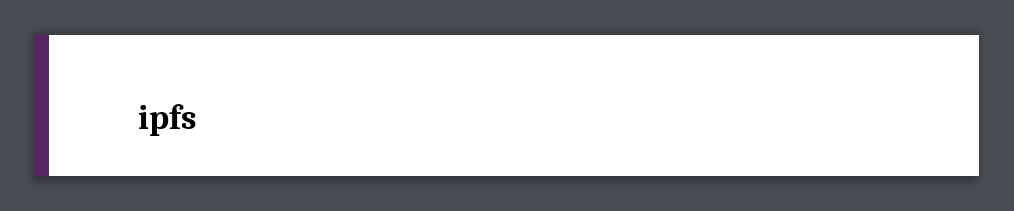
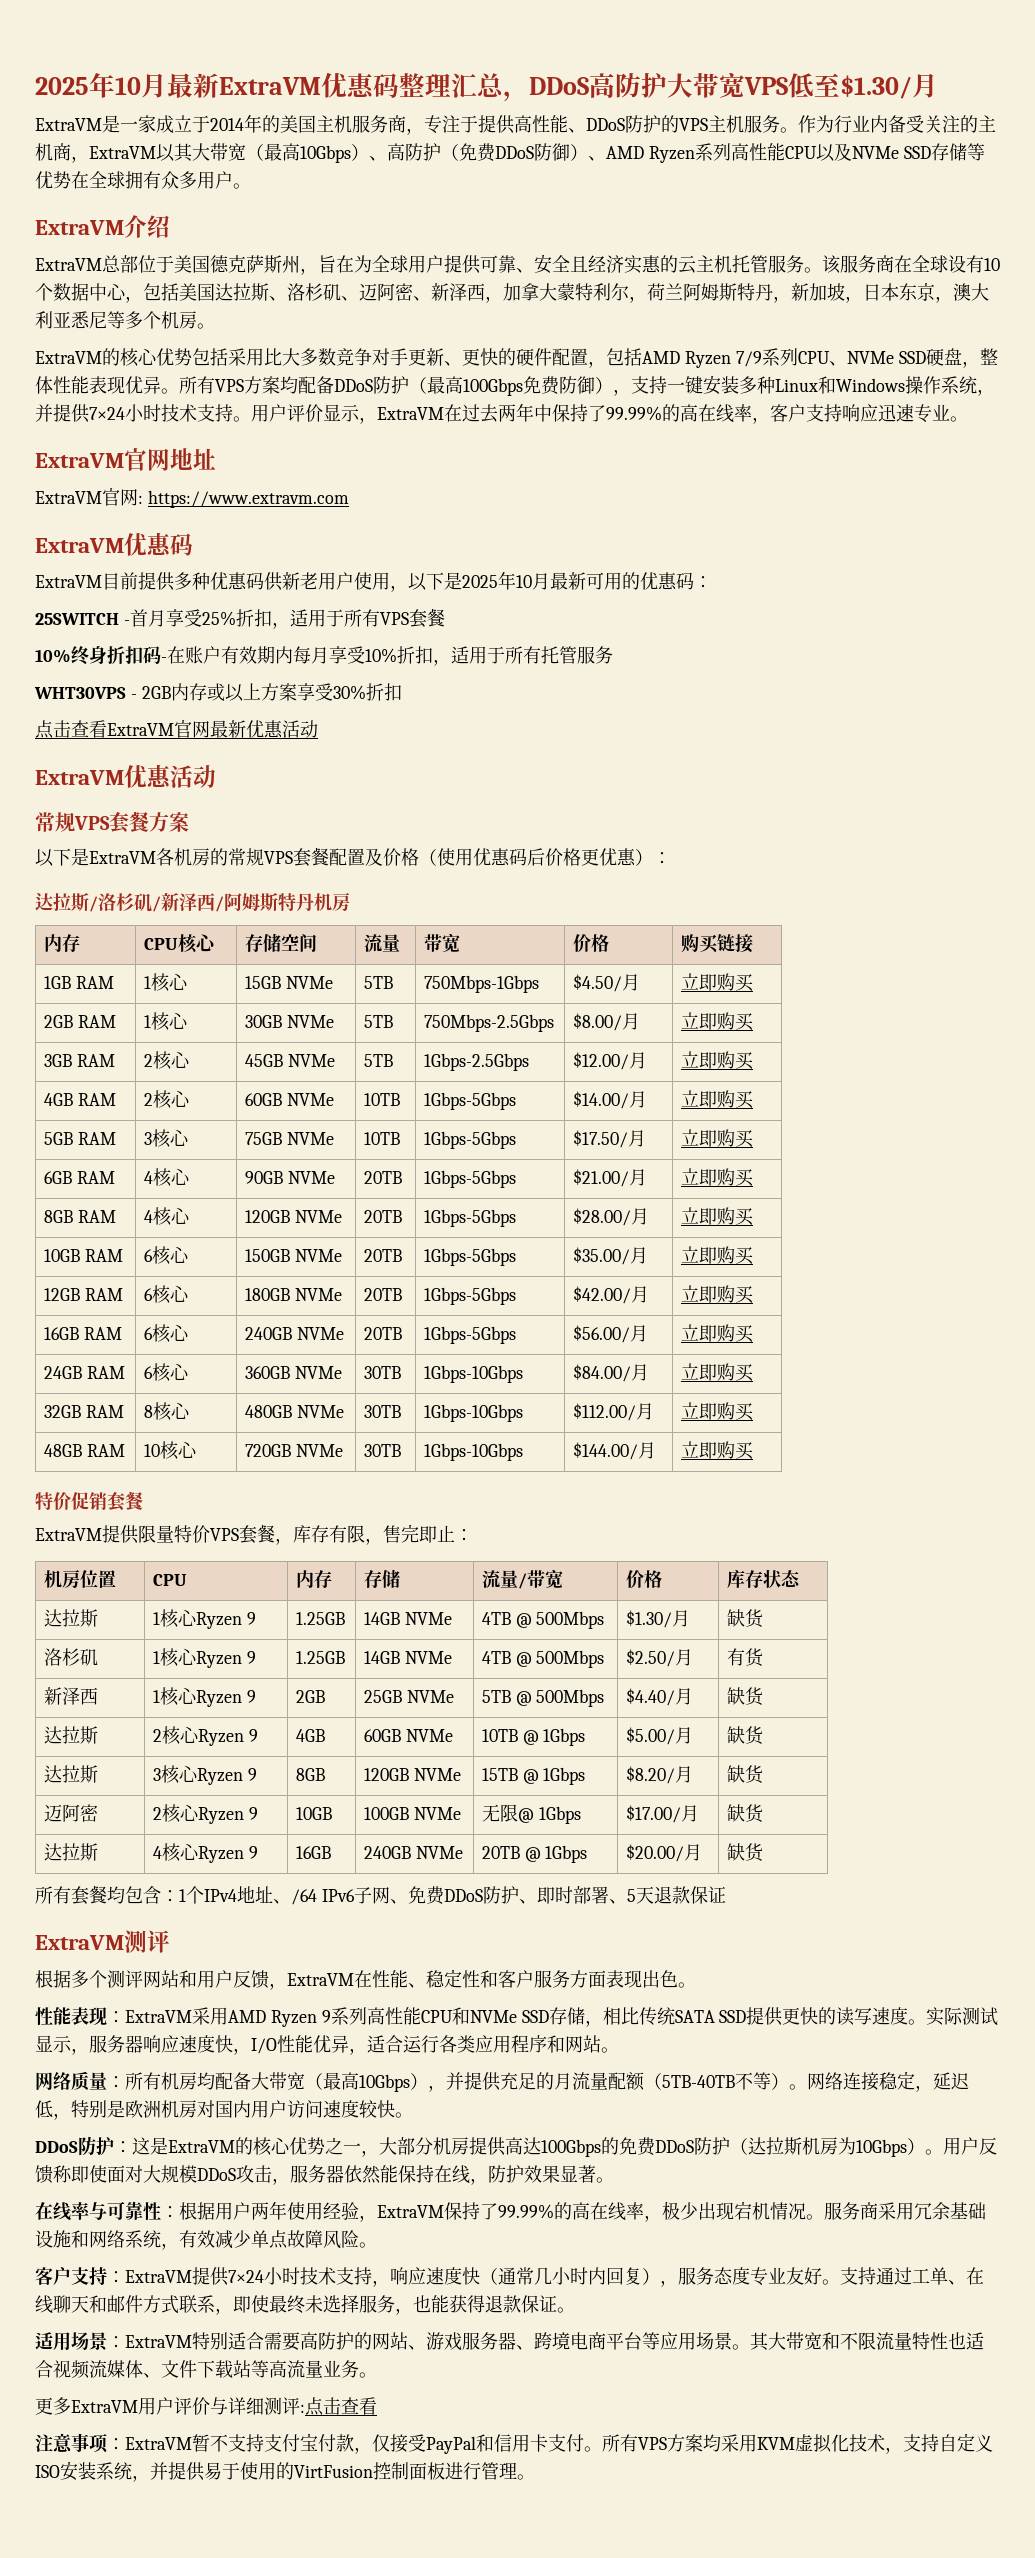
- ipfs
+ 2025年10月最新ExtraVM优惠码整理汇总，DDoS高防护大带宽VPS低至$1.30/月
+ ExtraVM是一家成立于2014年的美国主机服务商，专注于提供高性能、DDoS防护的VPS主机服务。作为行业内备受关注的主机商，ExtraVM以其大带宽（最高10Gbps）、高防护（免费DDoS防御）、AMD Ryzen系列高性能CPU以及NVMe SSD存储等优势在全球拥有众多用户。
+ ExtraVM介绍
+ ExtraVM总部位于美国德克萨斯州，旨在为全球用户提供可靠、安全且经济实惠的云主机托管服务。该服务商在全球设有10个数据中心，包括美国达拉斯、洛杉矶、迈阿密、新泽西，加拿大蒙特利尔，荷兰阿姆斯特丹，新加坡，日本东京，澳大利亚悉尼等多个机房。
+ ExtraVM的核心优势包括采用比大多数竞争对手更新、更快的硬件配置，包括AMD Ryzen 7/9系列CPU、NVMe SSD硬盘，整体性能表现优异。所有VPS方案均配备DDoS防护（最高100Gbps免费防御），支持一键安装多种Linux和Windows操作系统，并提供7×24小时技术支持。用户评价显示，ExtraVM在过去两年中保持了99.99%的高在线率，客户支持响应迅速专业。
+ ExtraVM官网地址
+ ExtraVM官网: https://www.extravm.com
+ ExtraVM优惠码
+ ExtraVM目前提供多种优惠码供新老用户使用，以下是2025年10月最新可用的优惠码：
+ 25SWITCH -首月享受25%折扣，适用于所有VPS套餐
+ 10%终身折扣码-在账户有效期内每月享受10%折扣，适用于所有托管服务
+ WHT30VPS - 2GB内存或以上方案享受30%折扣
+ 点击查看ExtraVM官网最新优惠活动
+ ExtraVM优惠活动
+ 常规VPS套餐方案
+ 以下是ExtraVM各机房的常规VPS套餐配置及价格（使用优惠码后价格更优惠）：
+ 达拉斯/洛杉矶/新泽西/阿姆斯特丹机房
+ 内存 | CPU核心 | 存储空间 | 流量 | 带宽 | 价格 | 购买链接
+ 1GB RAM | 1核心 | 15GB NVMe | 5TB | 750Mbps-1Gbps | $4.50/月 | 立即购买
+ 2GB RAM | 1核心 | 30GB NVMe | 5TB | 750Mbps-2.5Gbps | $8.00/月 | 立即购买
+ 3GB RAM | 2核心 | 45GB NVMe | 5TB | 1Gbps-2.5Gbps | $12.00/月 | 立即购买
+ 4GB RAM | 2核心 | 60GB NVMe | 10TB | 1Gbps-5Gbps | $14.00/月 | 立即购买
+ 5GB RAM | 3核心 | 75GB NVMe | 10TB | 1Gbps-5Gbps | $17.50/月 | 立即购买
+ 6GB RAM | 4核心 | 90GB NVMe | 20TB | 1Gbps-5Gbps | $21.00/月 | 立即购买
+ 8GB RAM | 4核心 | 120GB NVMe | 20TB | 1Gbps-5Gbps | $28.00/月 | 立即购买
+ 10GB RAM | 6核心 | 150GB NVMe | 20TB | 1Gbps-5Gbps | $35.00/月 | 立即购买
+ 12GB RAM | 6核心 | 180GB NVMe | 20TB | 1Gbps-5Gbps | $42.00/月 | 立即购买
+ 16GB RAM | 6核心 | 240GB NVMe | 20TB | 1Gbps-5Gbps | $56.00/月 | 立即购买
+ 24GB RAM | 6核心 | 360GB NVMe | 30TB | 1Gbps-10Gbps | $84.00/月 | 立即购买
+ 32GB RAM | 8核心 | 480GB NVMe | 30TB | 1Gbps-10Gbps | $112.00/月 | 立即购买
+ 48GB RAM | 10核心 | 720GB NVMe | 30TB | 1Gbps-10Gbps | $144.00/月 | 立即购买
+ 特价促销套餐
+ ExtraVM提供限量特价VPS套餐，库存有限，售完即止：
+ 机房位置 | CPU | 内存 | 存储 | 流量/带宽 | 价格 | 库存状态
+ 达拉斯 | 1核心Ryzen 9 | 1.25GB | 14GB NVMe | 4TB @ 500Mbps | $1.30/月 | 缺货
+ 洛杉矶 | 1核心Ryzen 9 | 1.25GB | 14GB NVMe | 4TB @ 500Mbps | $2.50/月 | 有货
+ 新泽西 | 1核心Ryzen 9 | 2GB | 25GB NVMe | 5TB @ 500Mbps | $4.40/月 | 缺货
+ 达拉斯 | 2核心Ryzen 9 | 4GB | 60GB NVMe | 10TB @ 1Gbps | $5.00/月 | 缺货
+ 达拉斯 | 3核心Ryzen 9 | 8GB | 120GB NVMe | 15TB @ 1Gbps | $8.20/月 | 缺货
+ 迈阿密 | 2核心Ryzen 9 | 10GB | 100GB NVMe | 无限@ 1Gbps | $17.00/月 | 缺货
+ 达拉斯 | 4核心Ryzen 9 | 16GB | 240GB NVMe | 20TB @ 1Gbps | $20.00/月 | 缺货
+ 所有套餐均包含：1个IPv4地址、/64 IPv6子网、免费DDoS防护、即时部署、5天退款保证
+ ExtraVM测评
+ 根据多个测评网站和用户反馈，ExtraVM在性能、稳定性和客户服务方面表现出色。
+ 性能表现：ExtraVM采用AMD Ryzen 9系列高性能CPU和NVMe SSD存储，相比传统SATA SSD提供更快的读写速度。实际测试显示，服务器响应速度快，I/O性能优异，适合运行各类应用程序和网站。
+ 网络质量：所有机房均配备大带宽（最高10Gbps），并提供充足的月流量配额（5TB-40TB不等）。网络连接稳定，延迟低，特别是欧洲机房对国内用户访问速度较快。
+ DDoS防护：这是ExtraVM的核心优势之一，大部分机房提供高达100Gbps的免费DDoS防护（达拉斯机房为10Gbps）。用户反馈称即使面对大规模DDoS攻击，服务器依然能保持在线，防护效果显著。
+ 在线率与可靠性：根据用户两年使用经验，ExtraVM保持了99.99%的高在线率，极少出现宕机情况。服务商采用冗余基础设施和网络系统，有效减少单点故障风险。
+ 客户支持：ExtraVM提供7×24小时技术支持，响应速度快（通常几小时内回复），服务态度专业友好。支持通过工单、在线聊天和邮件方式联系，即使最终未选择服务，也能获得退款保证。
+ 适用场景：ExtraVM特别适合需要高防护的网站、游戏服务器、跨境电商平台等应用场景。其大带宽和不限流量特性也适合视频流媒体、文件下载站等高流量业务。
+ 更多ExtraVM用户评价与详细测评:点击查看
+ 注意事项：ExtraVM暂不支持支付宝付款，仅接受PayPal和信用卡支付。所有VPS方案均采用KVM虚拟化技术，支持自定义ISO安装系统，并提供易于使用的VirtFusion控制面板进行管理。

